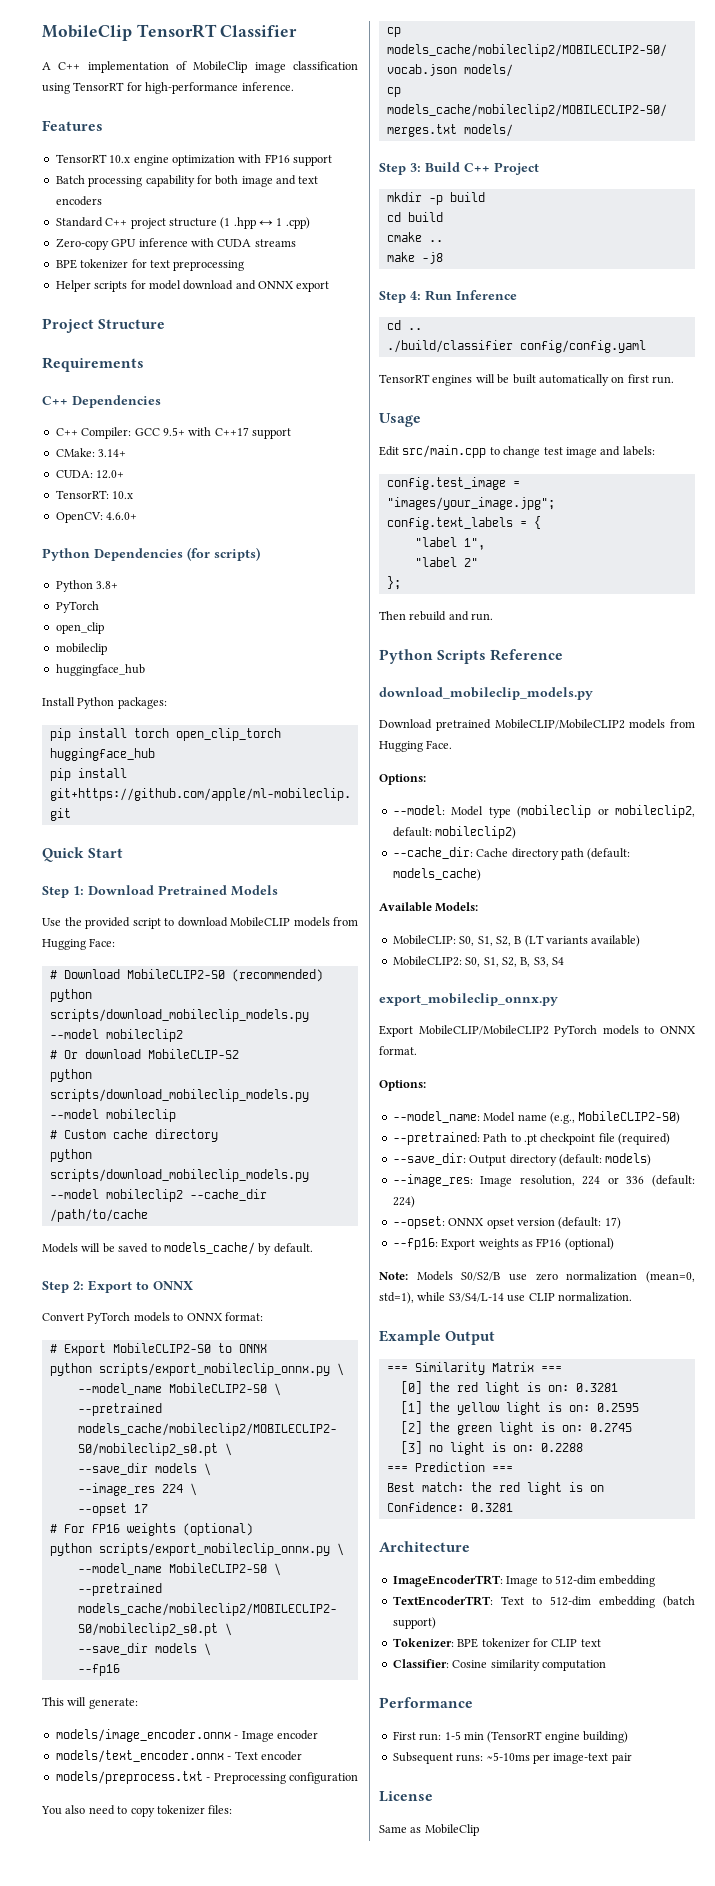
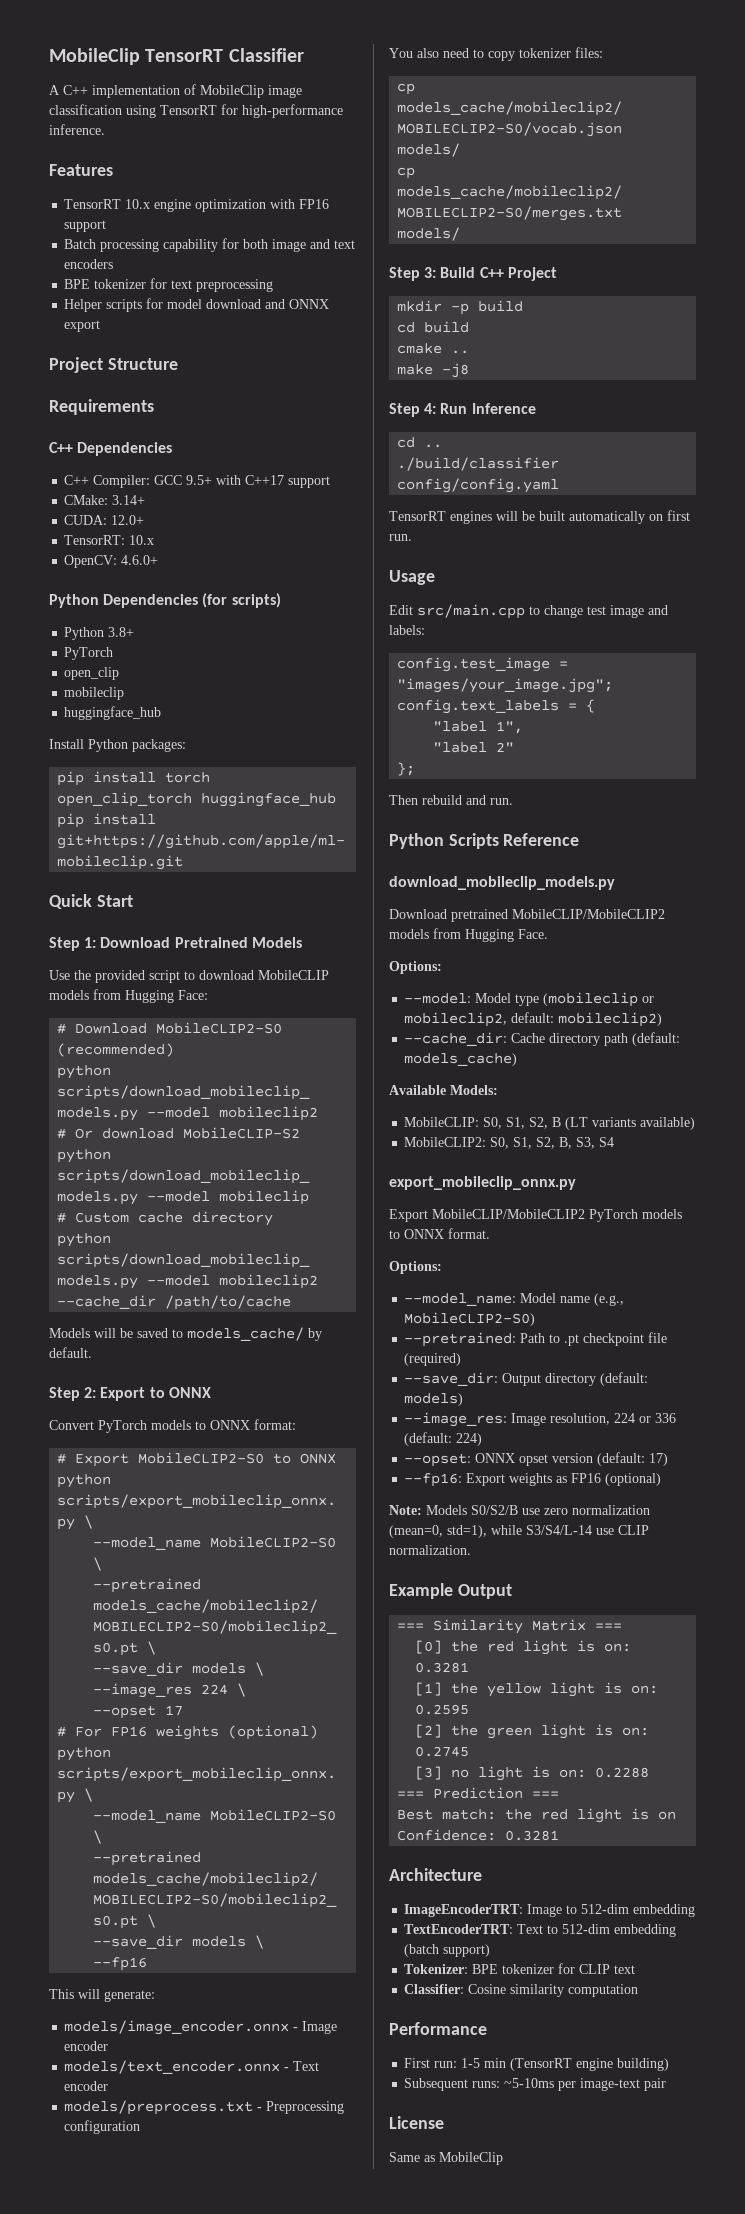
- Standard C++ project structure (1 .hpp ↔ 1 .cpp)
- Zero-copy GPU inference with CUDA streams

